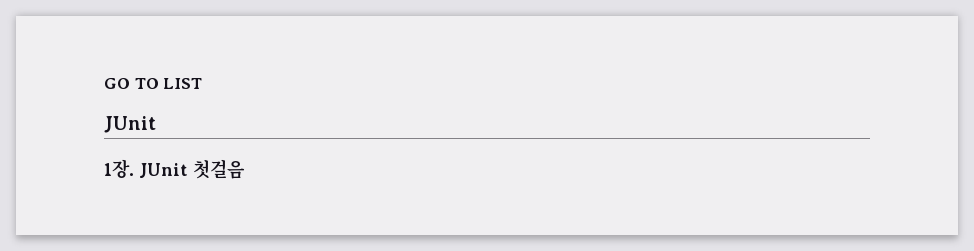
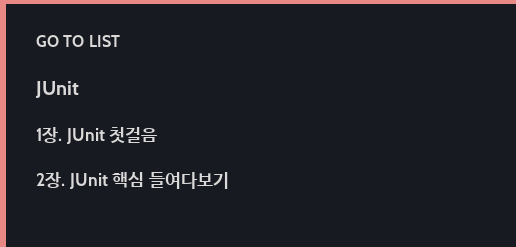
+ 2장. JUnit 핵심 들여다보기

